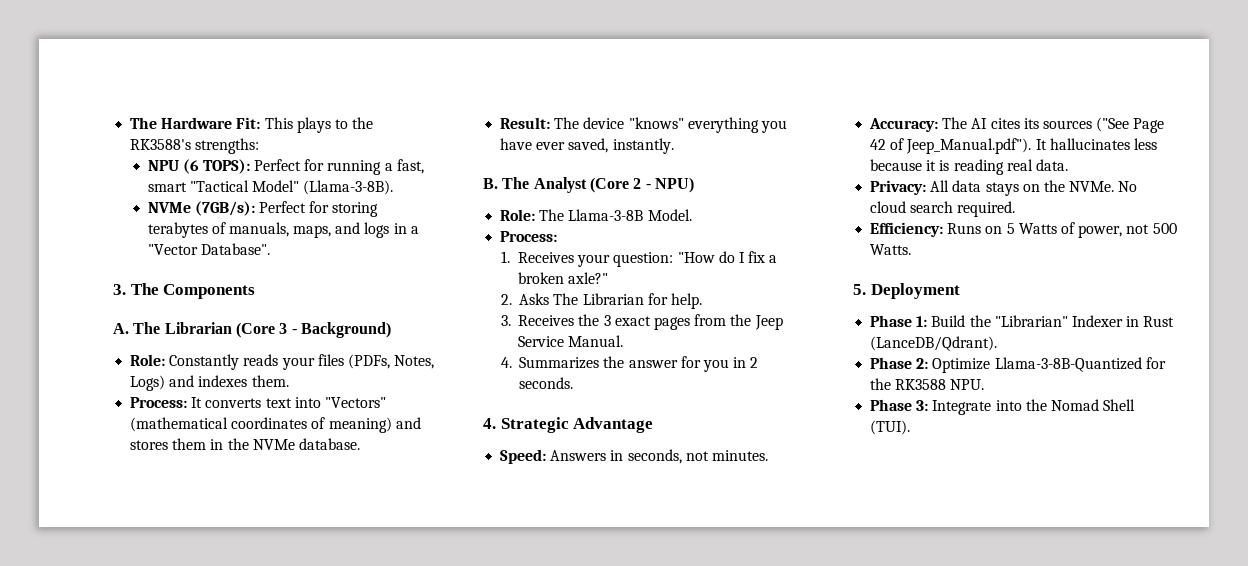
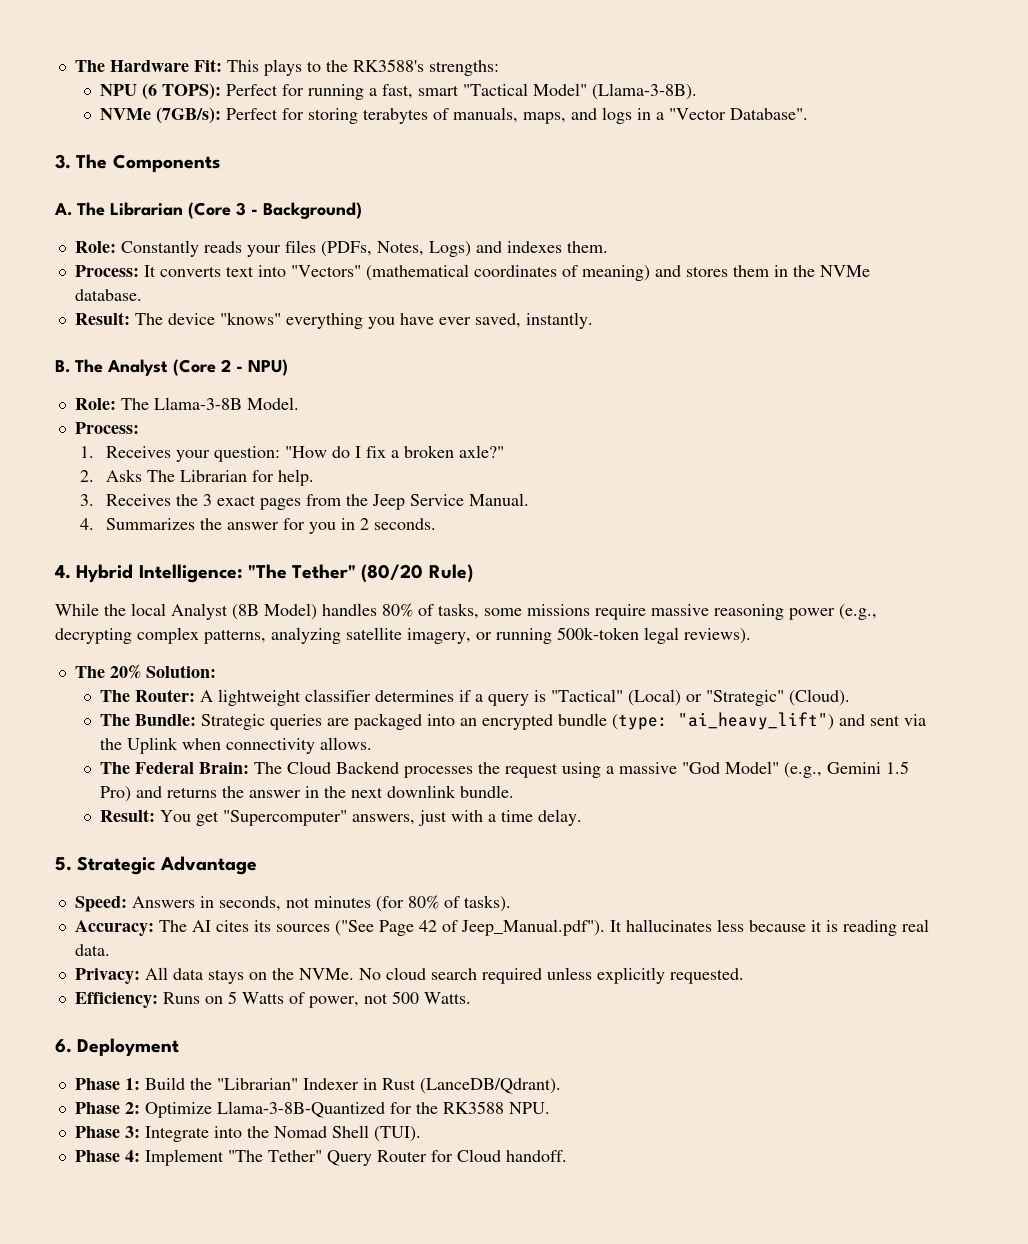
- 4. Strategic Advantage
+ 4. Hybrid Intelligence: "The Tether" (80/20 Rule)
+ While the local Analyst (8B Model) handles 80% of tasks, some missions require massive reasoning power (e.g., decrypting complex patterns, analyzing satellite imagery, or running 500k-token legal reviews).
+ The 20% Solution:
+ The Router: A lightweight classifier determines if a query is "Tactical" (Local) or "Strategic" (Cloud).
+ The Bundle: Strategic queries are packaged into an encrypted bundle (type: "ai_heavy_lift") and sent via the Uplink when connectivity allows.
+ The Federal Brain: The Cloud Backend processes the request using a massive "God Model" (e.g., Gemini 1.5 Pro) and returns the answer in the next downlink bundle.
+ Result: You get "Supercomputer" answers, just with a time delay.
+ 5. Strategic Advantage
- Speed: Answers in seconds, not minutes.
+ Speed: Answers in seconds, not minutes (for 80% of tasks).
- No cloud search required.
+ No cloud search required unless explicitly requested.
- 5. Deployment
+ 6. Deployment
+ Phase 4: Implement "The Tether" Query Router for Cloud handoff.

